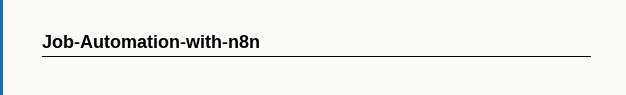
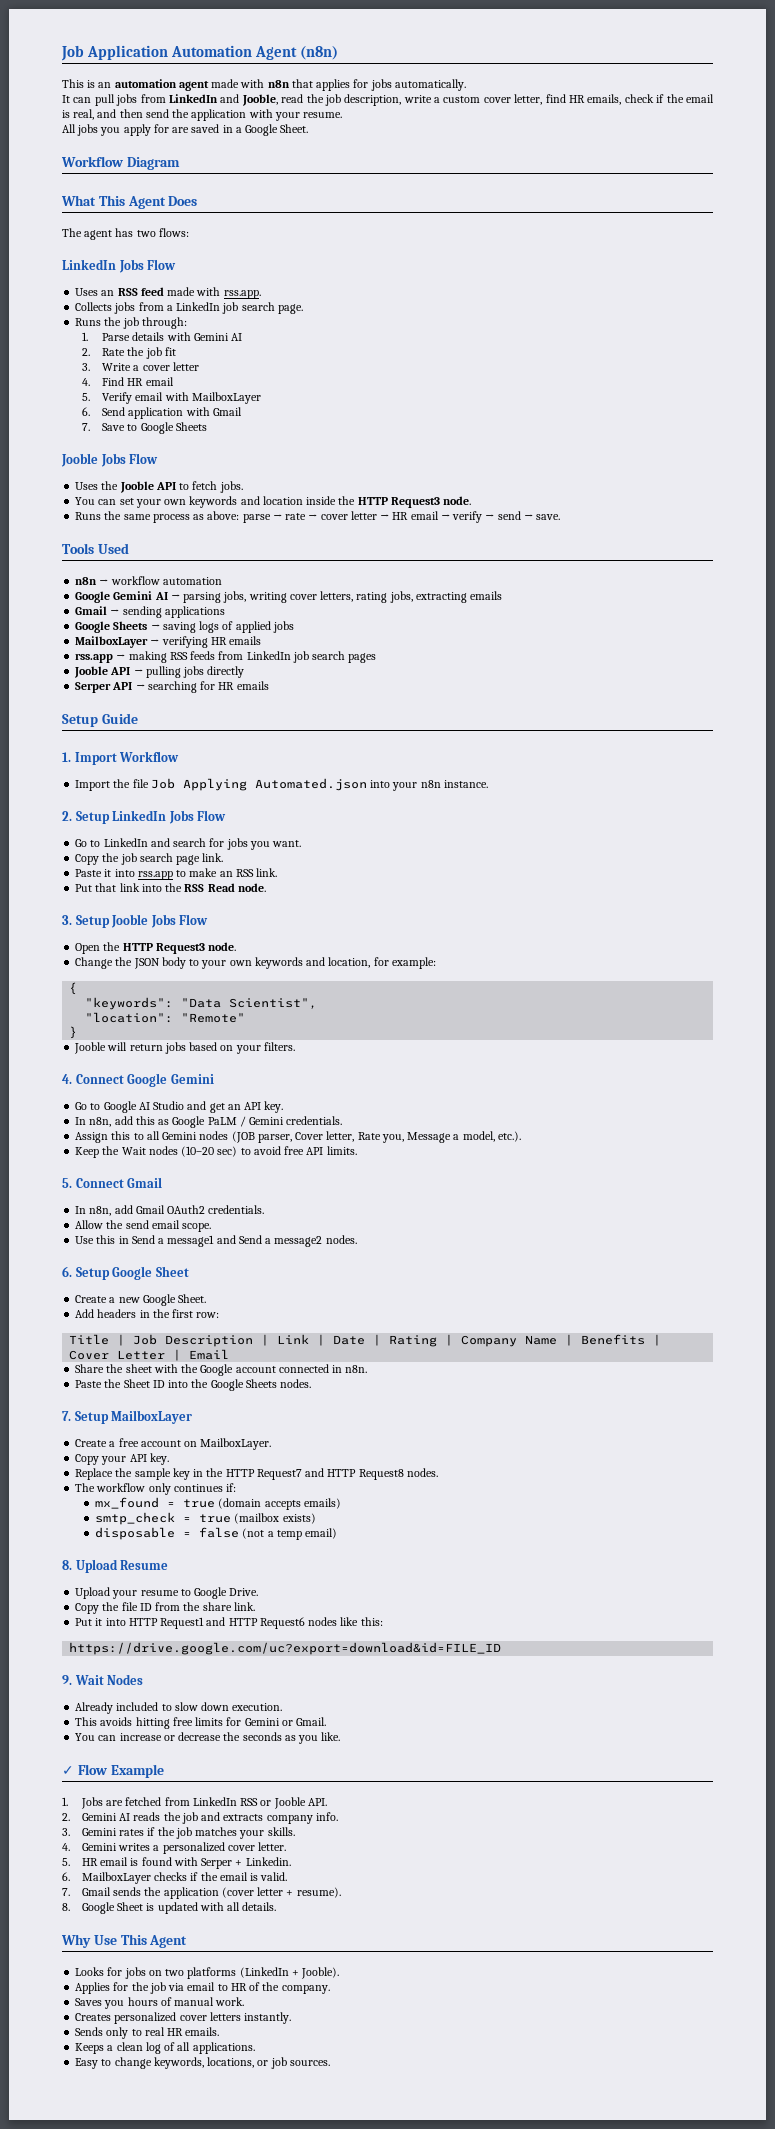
- Job-Automation-with-n8n
+ Job Application Automation Agent (n8n)
+ This is an automation agent made with n8n that applies for jobs automatically.
+ It can pull jobs from LinkedIn and Jooble, read the job description, write a custom cover letter, find HR emails, check if the email is real, and then send the application with your resume.
+ All jobs you apply for are saved in a Google Sheet.
+ Workflow Diagram
+ What This Agent Does
+ The agent has two flows:
+ LinkedIn Jobs Flow
+ Uses an RSS feed made with rss.app.
+ Collects jobs from a LinkedIn job search page.
+ Runs the job through:
+ 1. Parse details with Gemini AI
+ 2. Rate the job fit
+ 3. Write a cover letter
+ 4. Find HR email
+ 5. Verify email with MailboxLayer
+ 6. Send application with Gmail
+ 7. Save to Google Sheets
+ Jooble Jobs Flow
+ Uses the Jooble API to fetch jobs.
+ You can set your own keywords and location inside the HTTP Request3 node.
+ Runs the same process as above: parse → rate → cover letter → HR email → verify → send → save.
+ Tools Used
+ n8n → workflow automation
+ Google Gemini AI → parsing jobs, writing cover letters, rating jobs, extracting emails
+ Gmail → sending applications
+ Google Sheets → saving logs of applied jobs
+ MailboxLayer → verifying HR emails
+ rss.app → making RSS feeds from LinkedIn job search pages
+ Jooble API → pulling jobs directly
+ Serper API → searching for HR emails
+ Setup Guide
+ 1. Import Workflow
+ Import the file Job Applying Automated.json into your n8n instance.
+ 2. Setup LinkedIn Jobs Flow
+ Go to LinkedIn and search for jobs you want.
+ Copy the job search page link.
+ Paste it into rss.app to make an RSS link.
+ Put that link into the RSS Read node.
+ 3. Setup Jooble Jobs Flow
+ Open the HTTP Request3 node.
+ Change the JSON body to your own keywords and location, for example:
+ {
+ "keywords": "Data Scientist",
+ "location": "Remote"
+ }
+ Jooble will return jobs based on your filters.
+ 4. Connect Google Gemini
+ Go to Google AI Studio and get an API key.
+ In n8n, add this as Google PaLM / Gemini credentials.
+ Assign this to all Gemini nodes (JOB parser, Cover letter, Rate you, Message a model, etc.).
+ Keep the Wait nodes (10–20 sec) to avoid free API limits.
+ 5. Connect Gmail
+ In n8n, add Gmail OAuth2 credentials.
+ Allow the send email scope.
+ Use this in Send a message1 and Send a message2 nodes.
+ 6. Setup Google Sheet
+ Create a new Google Sheet.
+ Add headers in the first row:
+ Title | Job Description | Link | Date | Rating | Company Name | Benefits | Cover Letter | Email
+ Share the sheet with the Google account connected in n8n.
+ Paste the Sheet ID into the Google Sheets nodes.
+ 7. Setup MailboxLayer
+ Create a free account on MailboxLayer.
+ Copy your API key.
+ Replace the sample key in the HTTP Request7 and HTTP Request8 nodes.
+ The workflow only continues if:
+ mx_found = true (domain accepts emails)
+ smtp_check = true (mailbox exists)
+ disposable = false (not a temp email)
+ 8. Upload Resume
+ Upload your resume to Google Drive.
+ Copy the file ID from the share link.
+ Put it into HTTP Request1 and HTTP Request6 nodes like this:
+ https://drive.google.com/uc?export=download&id=FILE_ID
+ 9. Wait Nodes
+ Already included to slow down execution.
+ This avoids hitting free limits for Gemini or Gmail.
+ You can increase or decrease the seconds as you like.
+ ✓ Flow Example
+ 1. Jobs are fetched from LinkedIn RSS or Jooble API.
+ 2. Gemini AI reads the job and extracts company info.
+ 3. Gemini rates if the job matches your skills.
+ 4. Gemini writes a personalized cover letter.
+ 5. HR email is found with Serper + Linkedin.
+ 6. MailboxLayer checks if the email is valid.
+ 7. Gmail sends the application (cover letter + resume).
+ 8. Google Sheet is updated with all details.
+ Why Use This Agent
+ Looks for jobs on two platforms (LinkedIn + Jooble).
+ Applies for the job via email to HR of the company.
+ Saves you hours of manual work.
+ Creates personalized cover letters instantly.
+ Sends only to real HR emails.
+ Keeps a clean log of all applications.
+ Easy to change keywords, locations, or job sources.

